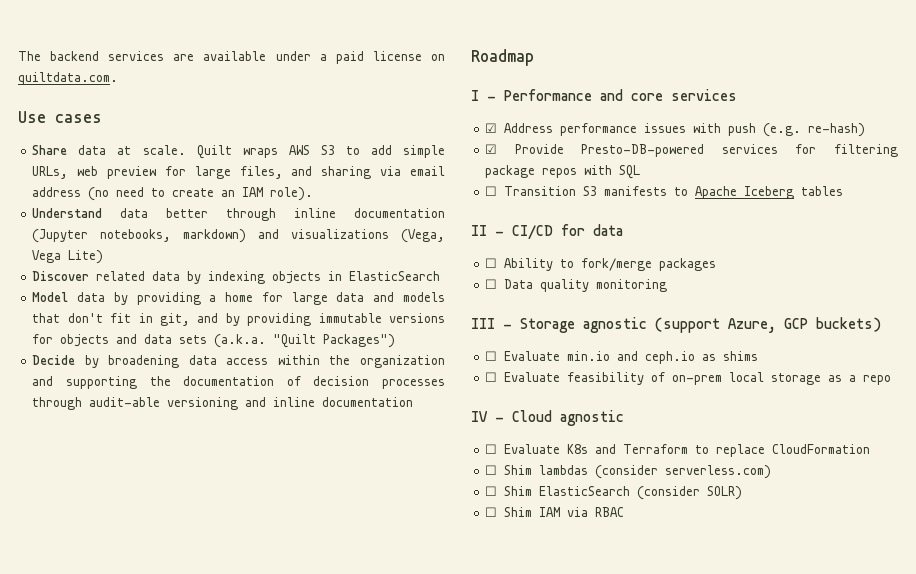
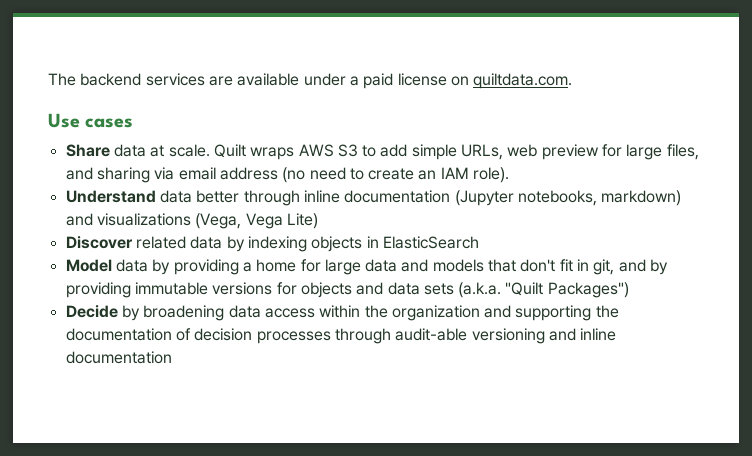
- Roadmap
- I - Performance and core services
- ☑ Address performance issues with push (e.g. re-hash)
- ☑ Provide Presto-DB-powered services for filtering package repos with SQL
- ☐ Transition S3 manifests to Apache Iceberg tables
- II - CI/CD for data
- ☐ Ability to fork/merge packages
- ☐ Data quality monitoring
- III - Storage agnostic (support Azure, GCP buckets)
- ☐ Evaluate min.io and ceph.io as shims
- ☐ Evaluate feasibility of on-prem local storage as a repo
- IV - Cloud agnostic
- ☐ Evaluate K8s and Terraform to replace CloudFormation
- ☐ Shim lambdas (consider serverless.com)
- ☐ Shim ElasticSearch (consider SOLR)
- ☐ Shim IAM via RBAC

